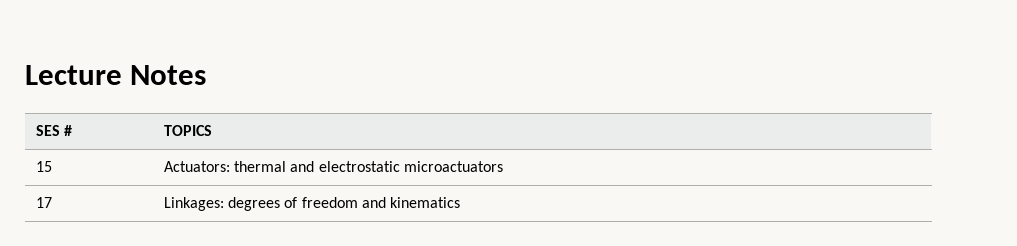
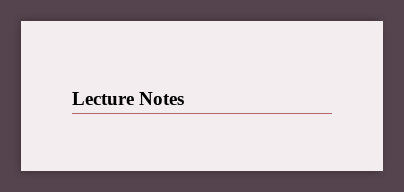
- SES # | TOPICS
- 15 | Actuators: thermal and electrostatic microactuators
- 17 | Linkages: degrees of freedom and kinematics

